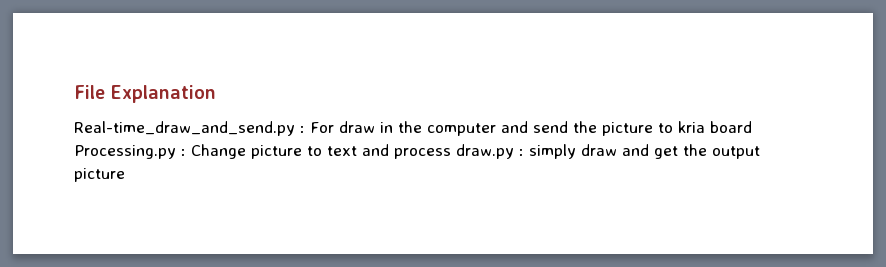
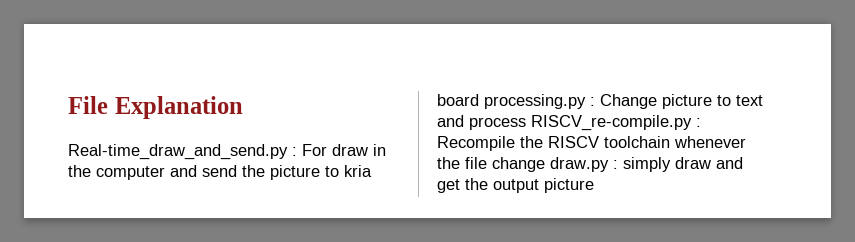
- Real-time_draw_and_send.py : For draw in the computer and send the picture to kria board Processing.py : Change picture to text and process draw.py : simply draw and get the output picture
+ Real-time_draw_and_send.py : For draw in the computer and send the picture to kria board processing.py : Change picture to text and process RISCV_re-compile.py : Recompile the RISCV toolchain whenever the file change draw.py : simply draw and get the output picture

